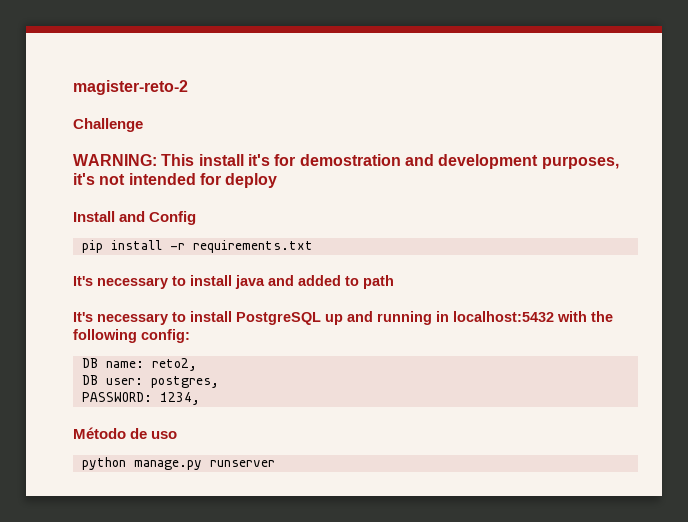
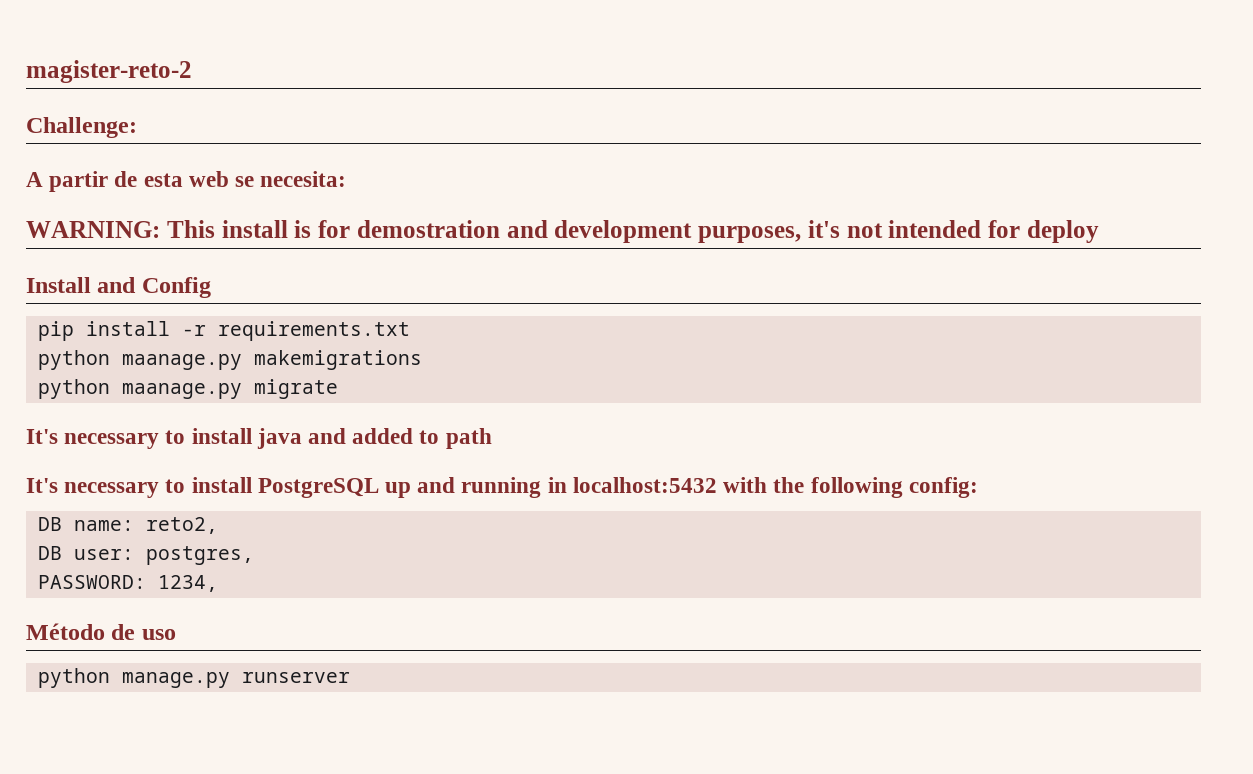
- Challenge
+ Challenge:
+ A partir de esta web se necesita:
- WARNING: This install it's for demostration and development purposes, it's not intended for deploy
+ WARNING: This install is for demostration and development purposes, it's not intended for deploy
+ python maanage.py makemigrations
+ python maanage.py migrate

